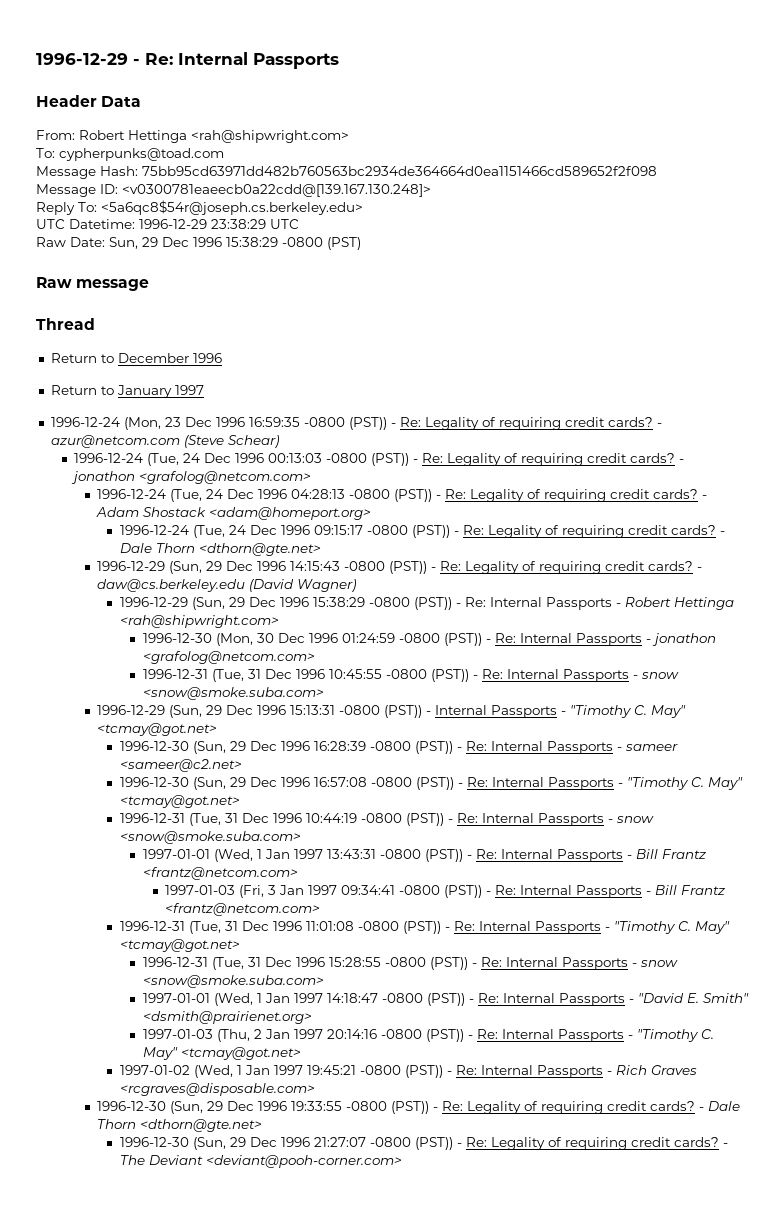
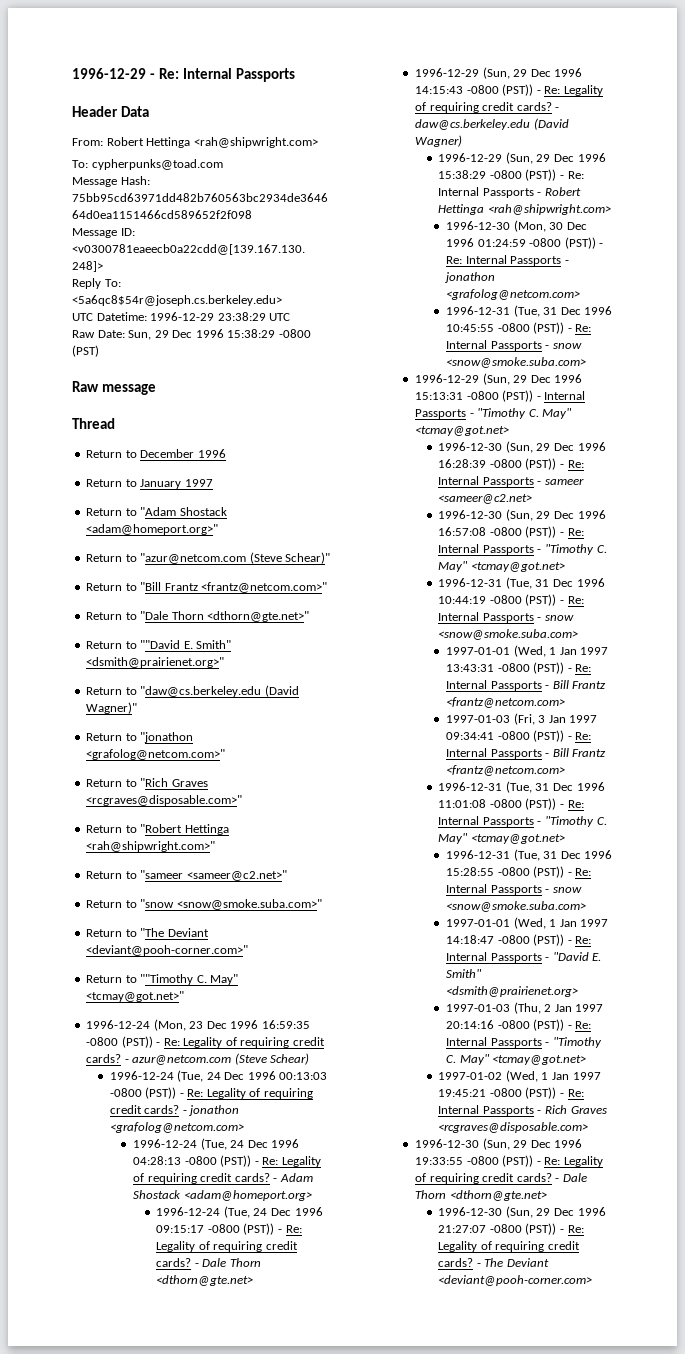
+ Return to "Adam Shostack <adam@homeport.org>"
+ Return to "azur@netcom.com (Steve Schear)"
+ Return to "Bill Frantz <frantz@netcom.com>"
+ Return to "Dale Thorn <dthorn@gte.net>"
+ Return to ""David E. Smith" <dsmith@prairienet.org>"
+ Return to "daw@cs.berkeley.edu (David Wagner)"
+ Return to "jonathon <grafolog@netcom.com>"
+ Return to "Rich Graves <rcgraves@disposable.com>"
+ Return to "Robert Hettinga <rah@shipwright.com>"
+ Return to "sameer <sameer@c2.net>"
+ Return to "snow <snow@smoke.suba.com>"
+ Return to "The Deviant <deviant@pooh-corner.com>"
+ Return to ""Timothy C. May" <tcmay@got.net>"

